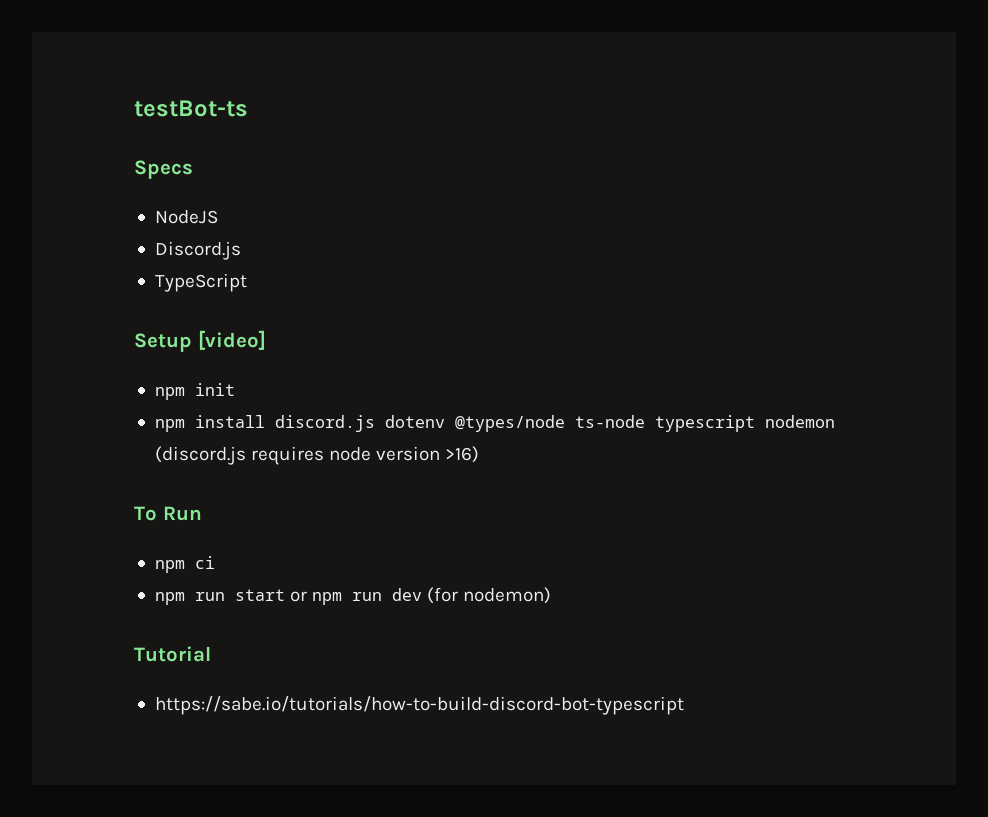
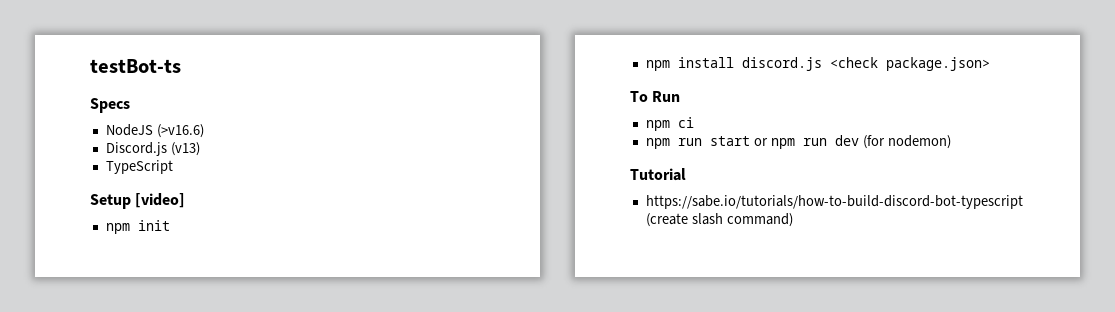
- NodeJS
+ NodeJS (>v16.6)
- Discord.js
+ Discord.js (v13)
- npm install discord.js dotenv @types/node ts-node typescript nodemon (discord.js requires node version >16)
+ npm install discord.js <check package.json>
- https://sabe.io/tutorials/how-to-build-discord-bot-typescript
+ https://sabe.io/tutorials/how-to-build-discord-bot-typescript (create slash command)

